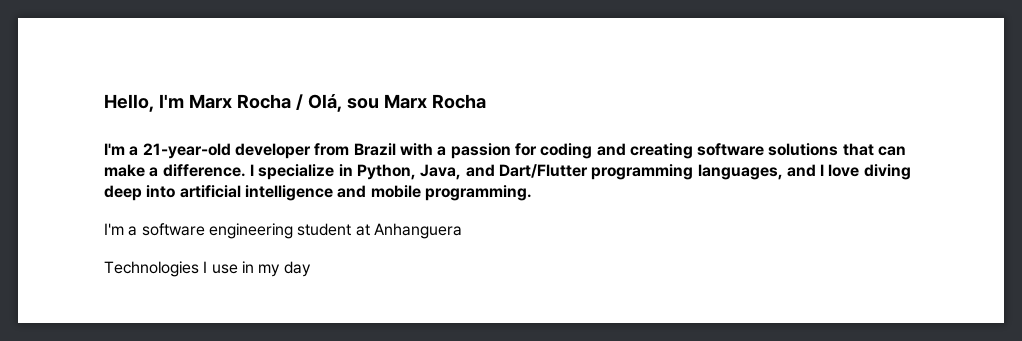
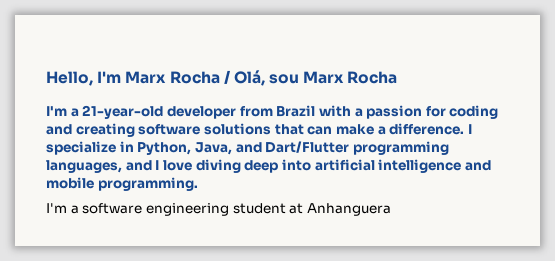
- Technologies I use in my day

